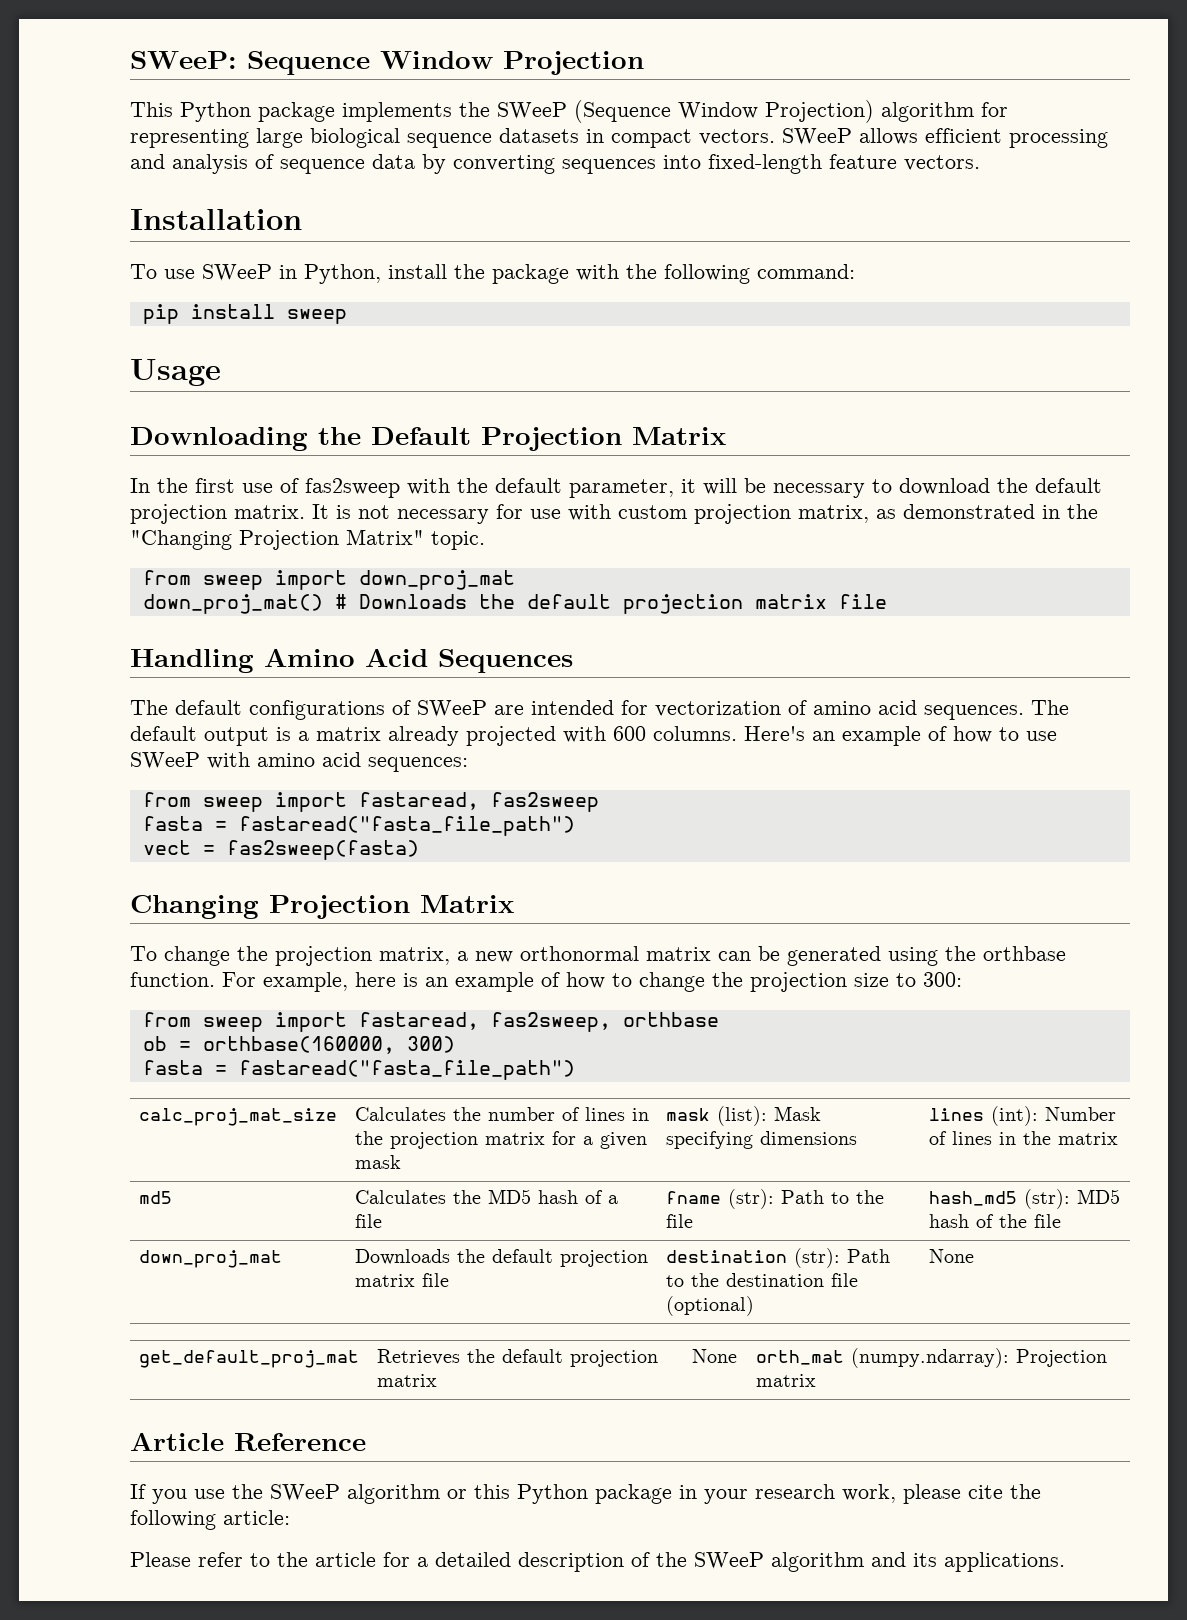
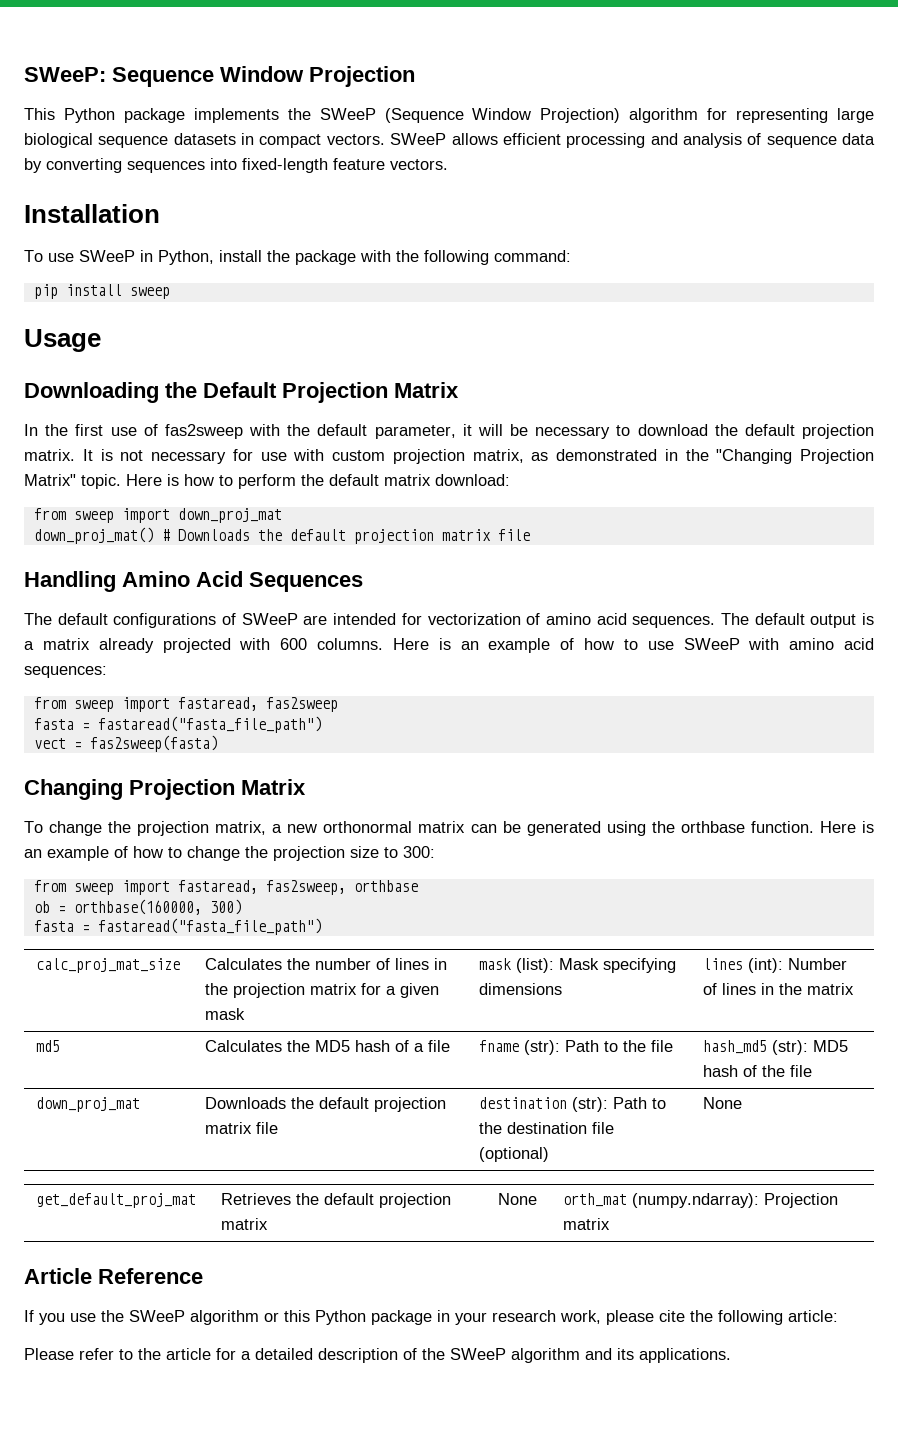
+ Here is how to perform the default matrix download:
- Here's an example of how to use SWeeP with amino acid sequences:
+ Here is an example of how to use SWeeP with amino acid sequences:
- For example, here is an example of how to change the projection size to 300:
+ Here is an example of how to change the projection size to 300:

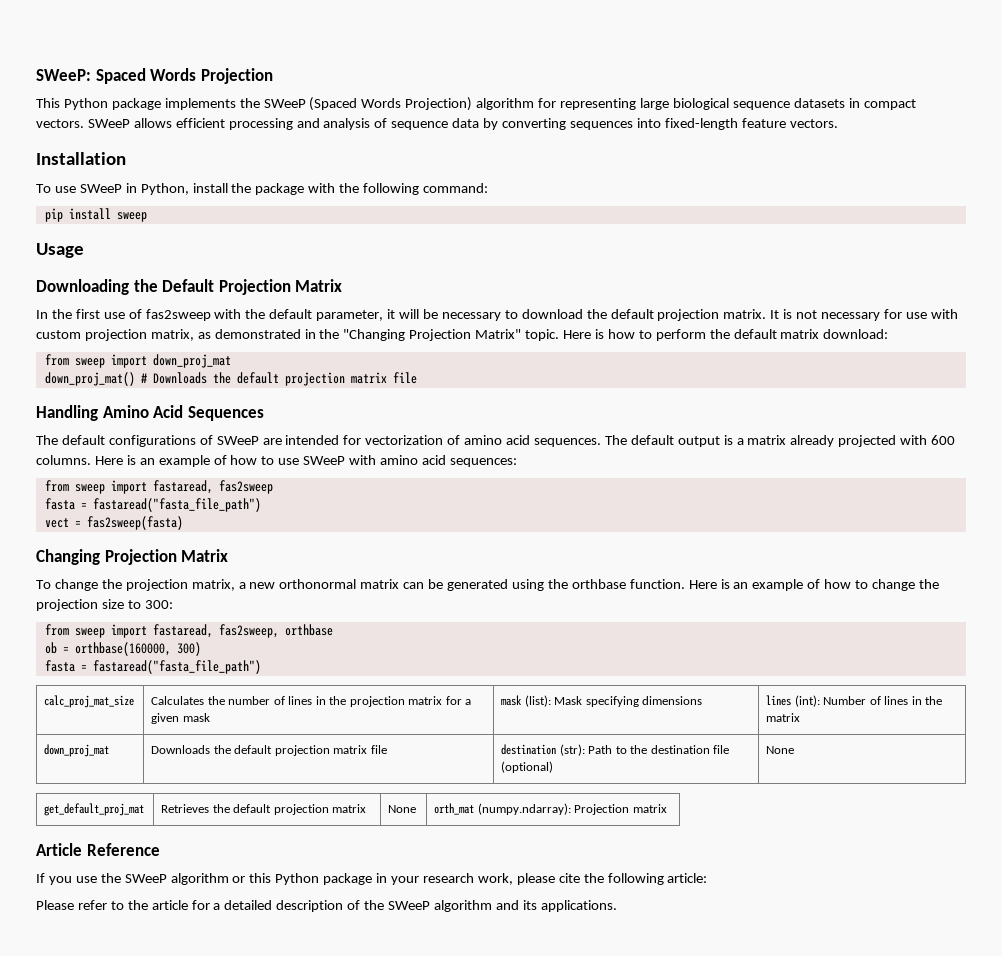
- SWeeP: Sequence Window Projection
+ SWeeP: Spaced Words Projection
- This Python package implements the SWeeP (Sequence Window Projection) algorithm for representing large biological sequence datasets in compact vectors.
+ This Python package implements the SWeeP (Spaced Words Projection) algorithm for representing large biological sequence datasets in compact vectors.
- md5 | Calculates the MD5 hash of a file | fname (str): Path to the file | hash_md5 (str): MD5 hash of the file

